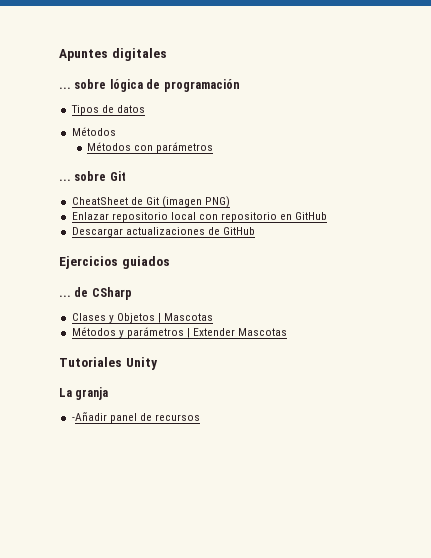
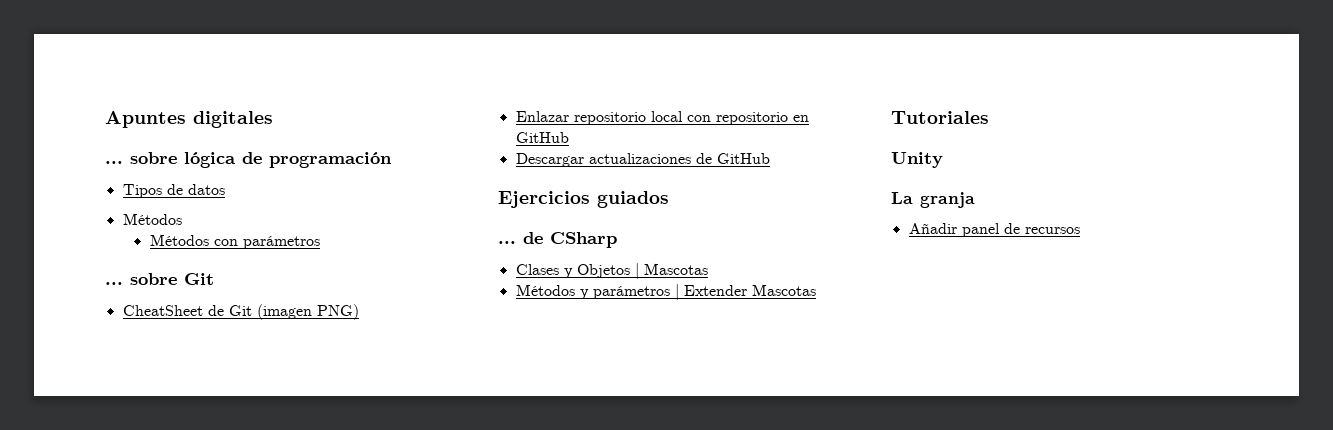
- Tutoriales Unity
+ Tutoriales
+ Unity
- -Añadir panel de recursos
+ Añadir panel de recursos

